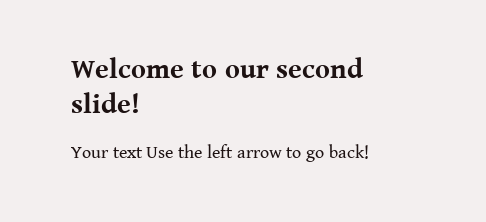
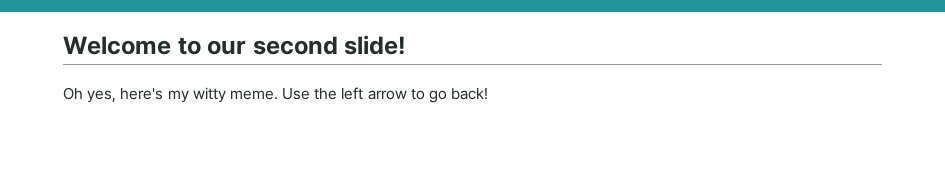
- Your text Use the left arrow to go back!
+ Oh yes, here's my witty meme. Use the left arrow to go back!

